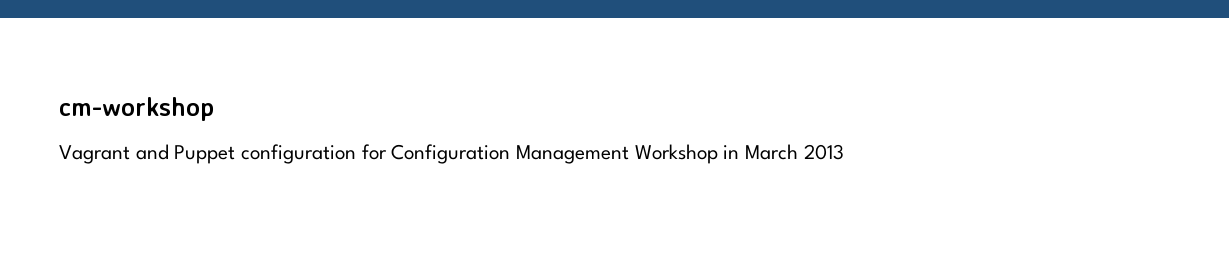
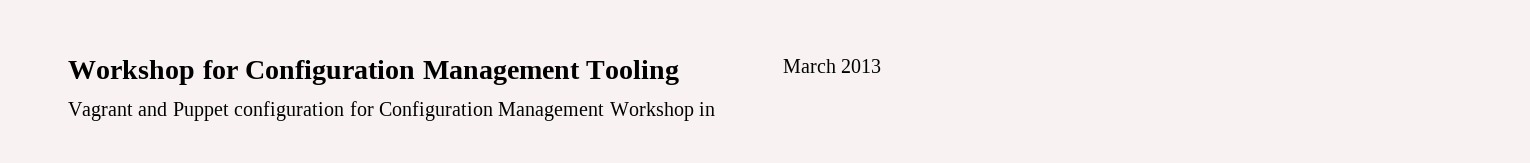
- cm-workshop
+ Workshop for Configuration Management Tooling

